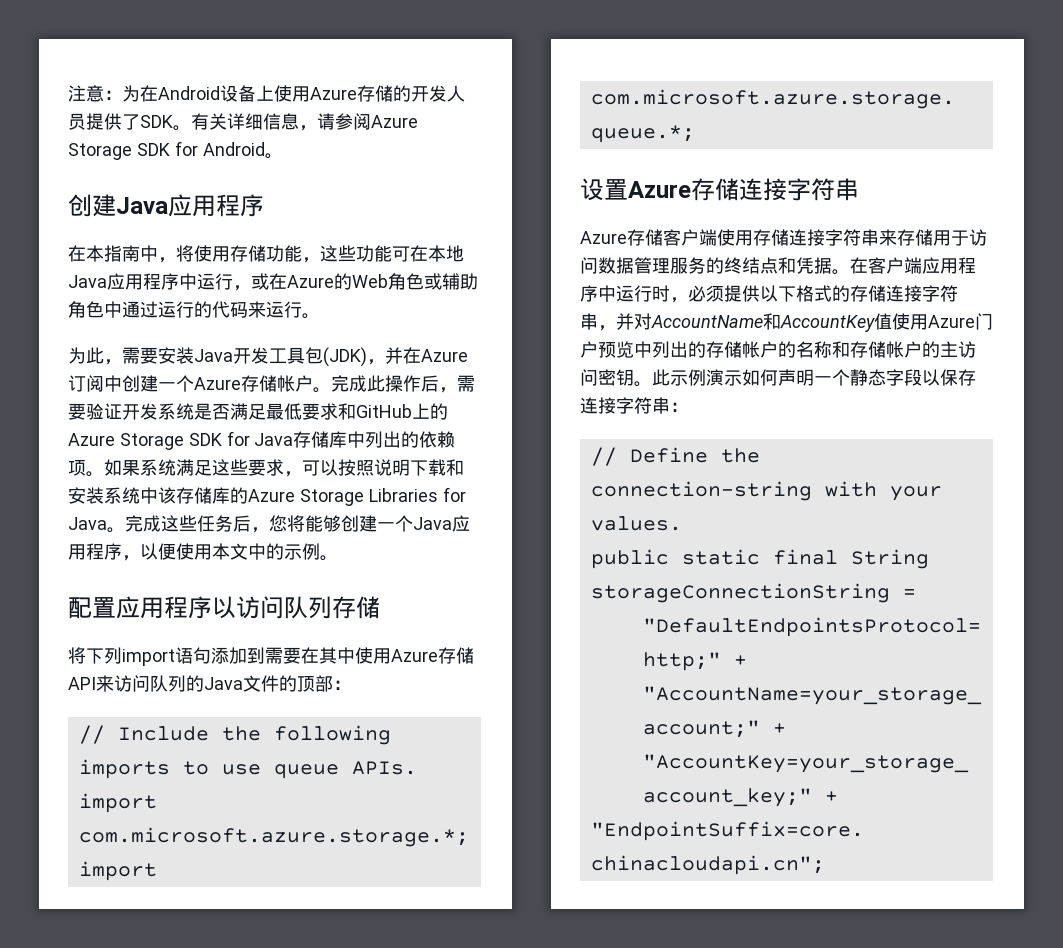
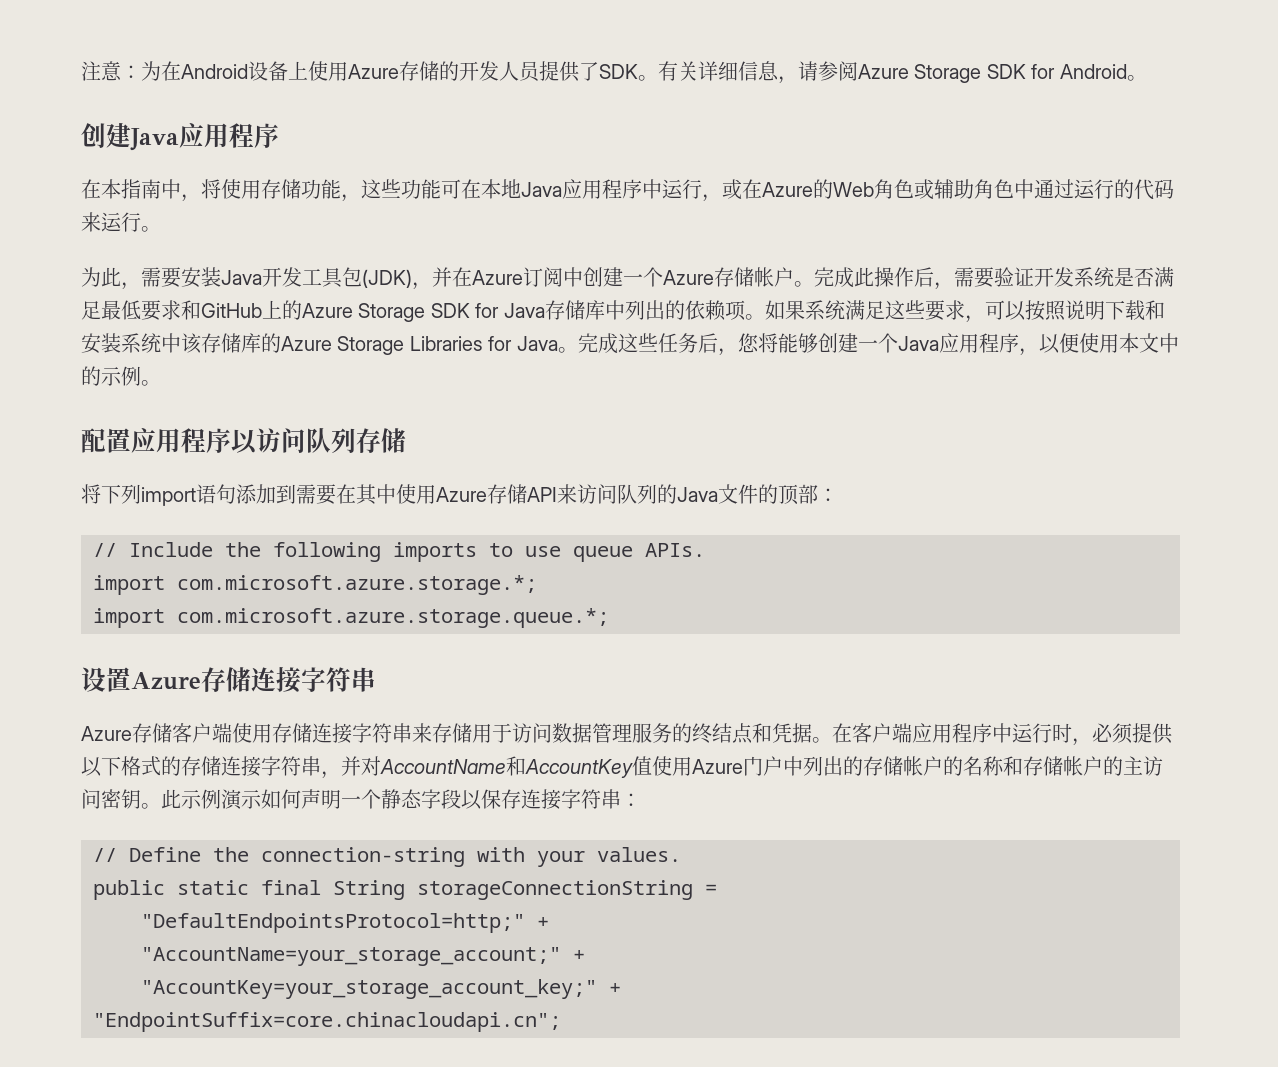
- 在客户端应用程序中运行时，必须提供以下格式的存储连接字符串，并对AccountName和AccountKey值使用Azure门户预览中列出的存储帐户的名称和存储帐户的主访问密钥。
+ 在客户端应用程序中运行时，必须提供以下格式的存储连接字符串，并对AccountName和AccountKey值使用Azure门户中列出的存储帐户的名称和存储帐户的主访问密钥。

